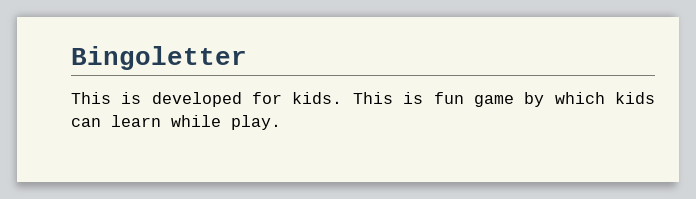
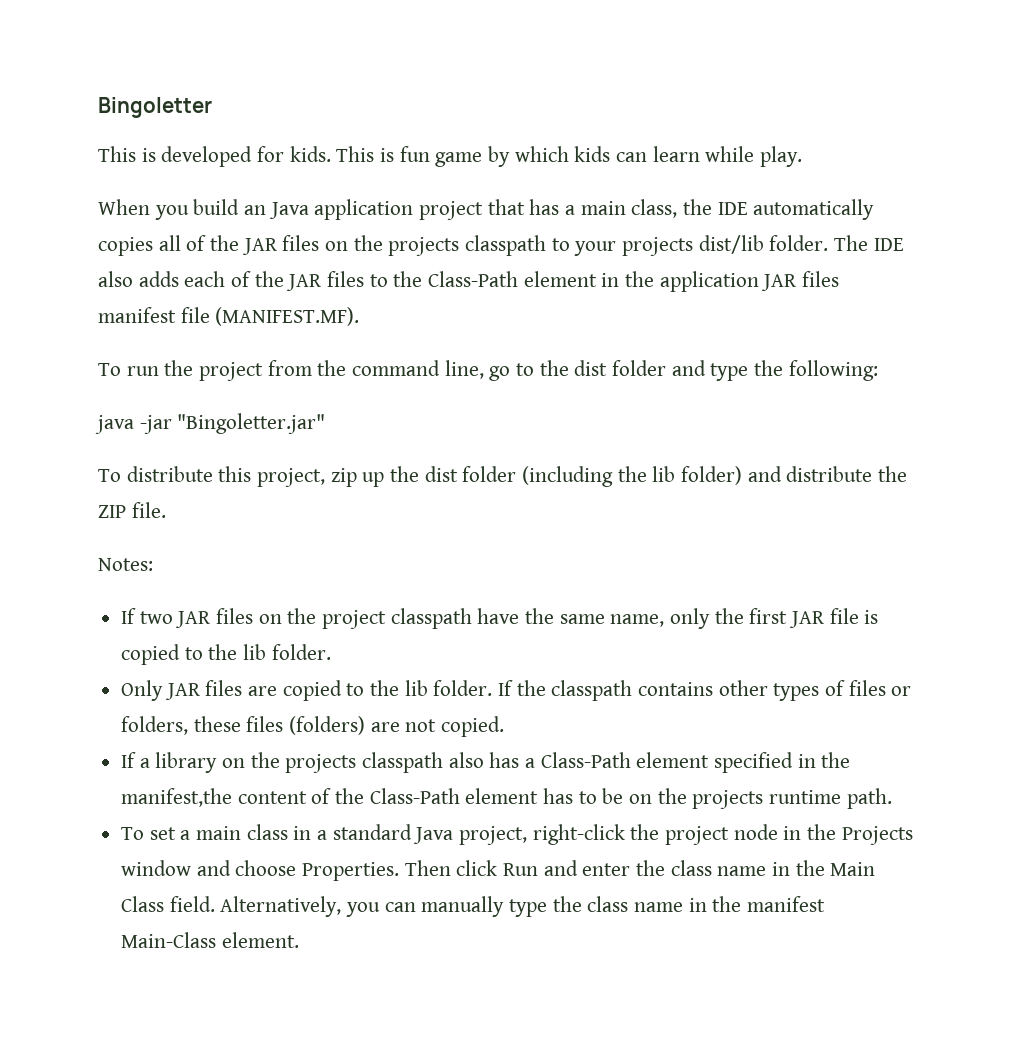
+ When you build an Java application project that has a main class, the IDE automatically copies all of the JAR files on the projects classpath to your projects dist/lib folder. The IDE also adds each of the JAR files to the Class-Path element in the application JAR files manifest file (MANIFEST.MF).
+ To run the project from the command line, go to the dist folder and type the following:
+ java -jar "Bingoletter.jar"
+ To distribute this project, zip up the dist folder (including the lib folder) and distribute the ZIP file.
+ Notes:
+ If two JAR files on the project classpath have the same name, only the first JAR file is copied to the lib folder.
+ Only JAR files are copied to the lib folder. If the classpath contains other types of files or folders, these files (folders) are not copied.
+ If a library on the projects classpath also has a Class-Path element specified in the manifest,the content of the Class-Path element has to be on the projects runtime path.
+ To set a main class in a standard Java project, right-click the project node in the Projects window and choose Properties. Then click Run and enter the class name in the Main Class field. Alternatively, you can manually type the class name in the manifest Main-Class element.

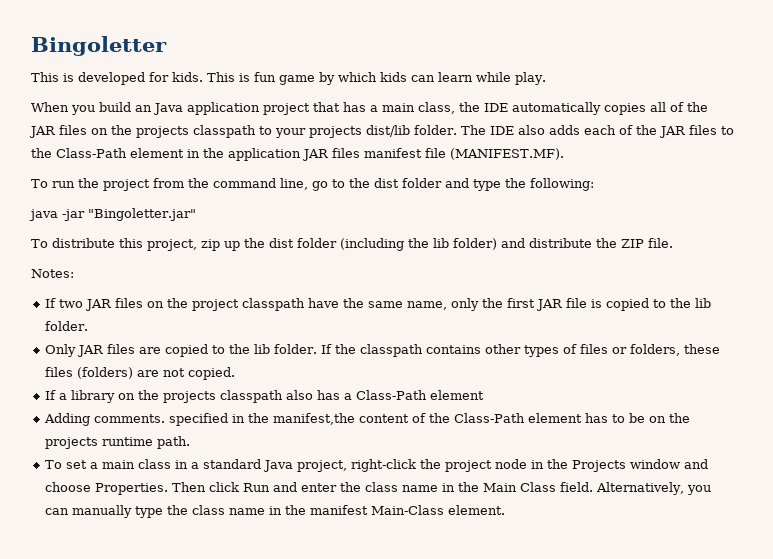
- If a library on the projects classpath also has a Class-Path element specified in the manifest,the content of the Class-Path element has to be on the projects runtime path.
+ If a library on the projects classpath also has a Class-Path element
+ Adding comments. specified in the manifest,the content of the Class-Path element has to be on the projects runtime path.

